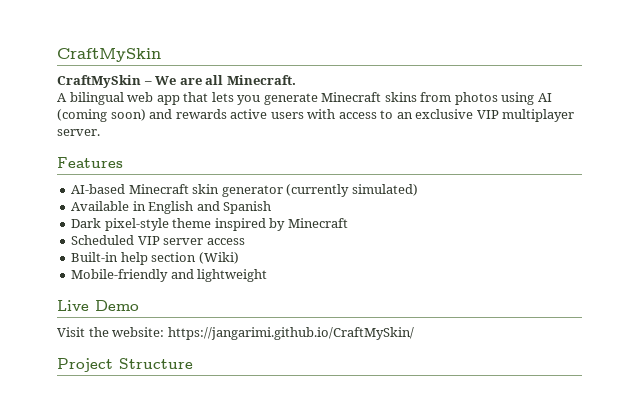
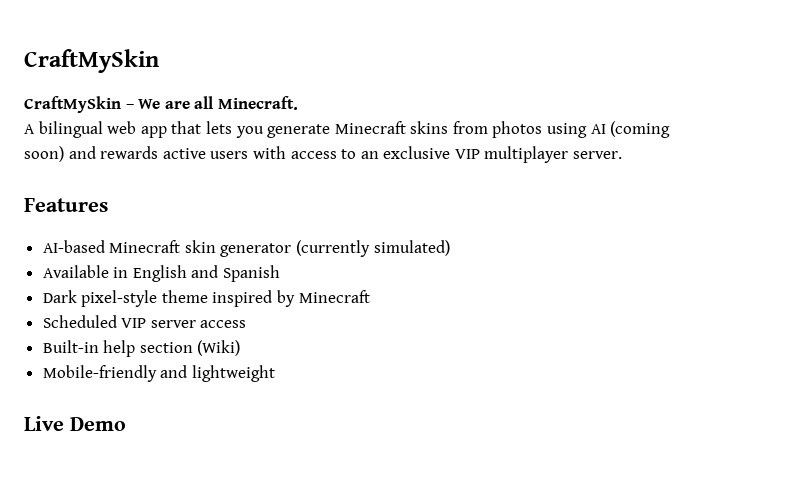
- Visit the website: https://jangarimi.github.io/CraftMySkin/
- Project Structure

